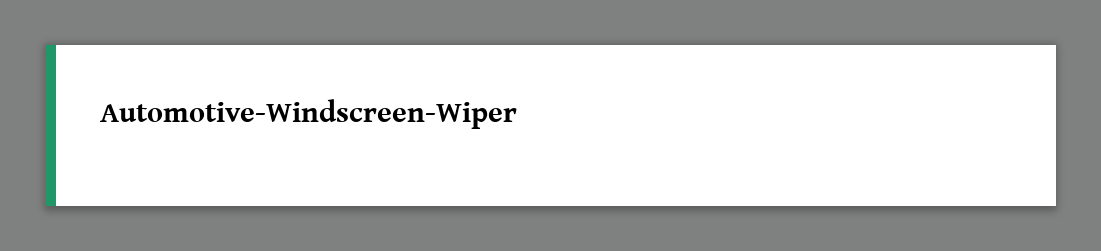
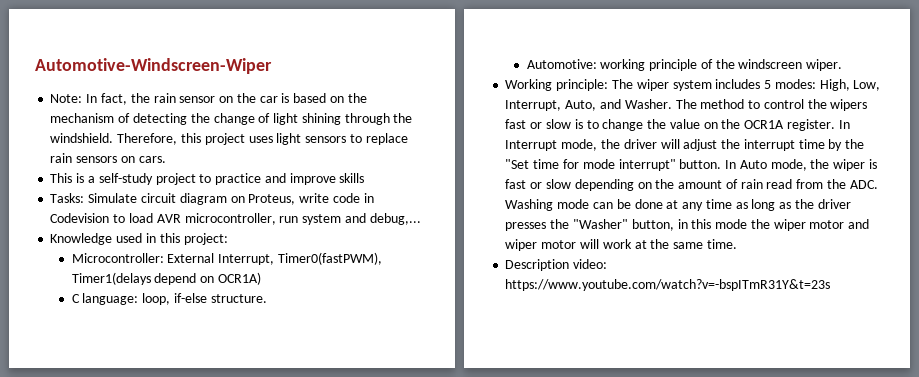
+ Note: In fact, the rain sensor on the car is based on the mechanism of detecting the change of light shining through the windshield. Therefore, this project uses light sensors to replace rain sensors on cars.
+ This is a self-study project to practice and improve skills
+ Tasks: Simulate circuit diagram on Proteus, write code in Codevision to load AVR microcontroller, run system and debug,...
+ Knowledge used in this project:
+ Microcontroller: External Interrupt, Timer0(fastPWM), Timer1(delays depend on OCR1A)
+ C language: loop, if-else structure.
+ Automotive: working principle of the windscreen wiper.
+ Working principle: The wiper system includes 5 modes: High, Low, Interrupt, Auto, and Washer. The method to control the wipers fast or slow is to change the value on the OCR1A register. In Interrupt mode, the driver will adjust the interrupt time by the "Set time for mode interrupt" button. In Auto mode, the wiper is fast or slow depending on the amount of rain read from the ADC. Washing mode can be done at any time as long as the driver presses the "Washer" button, in this mode the wiper motor and wiper motor will work at the same time.
+ Description video: https://www.youtube.com/watch?v=-bspITmR31Y&t=23s

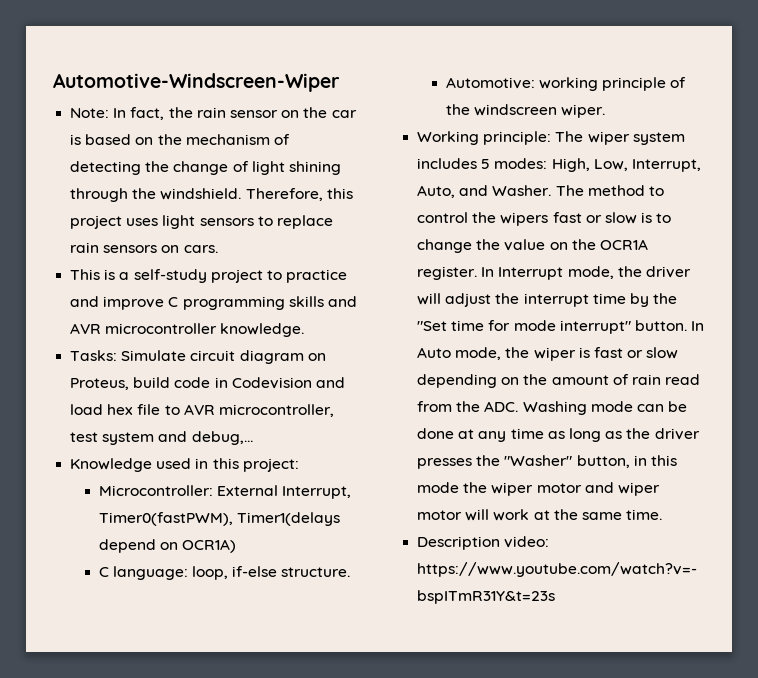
- This is a self-study project to practice and improve skills
+ This is a self-study project to practice and improve C programming skills and AVR microcontroller knowledge.
- Tasks: Simulate circuit diagram on Proteus, write code in Codevision to load AVR microcontroller, run system and debug,...
+ Tasks: Simulate circuit diagram on Proteus, build code in Codevision and load hex file to AVR microcontroller, test system and debug,...

